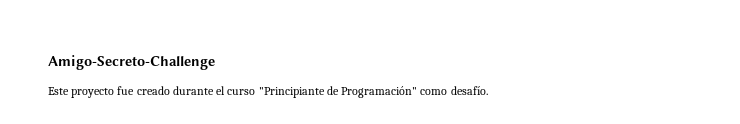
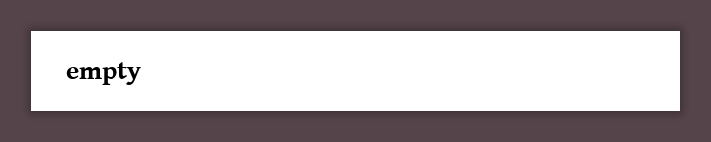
- Amigo-Secreto-Challenge
- Este proyecto fue creado durante el curso "Principiante de Programación" como desafío.
+ empty

